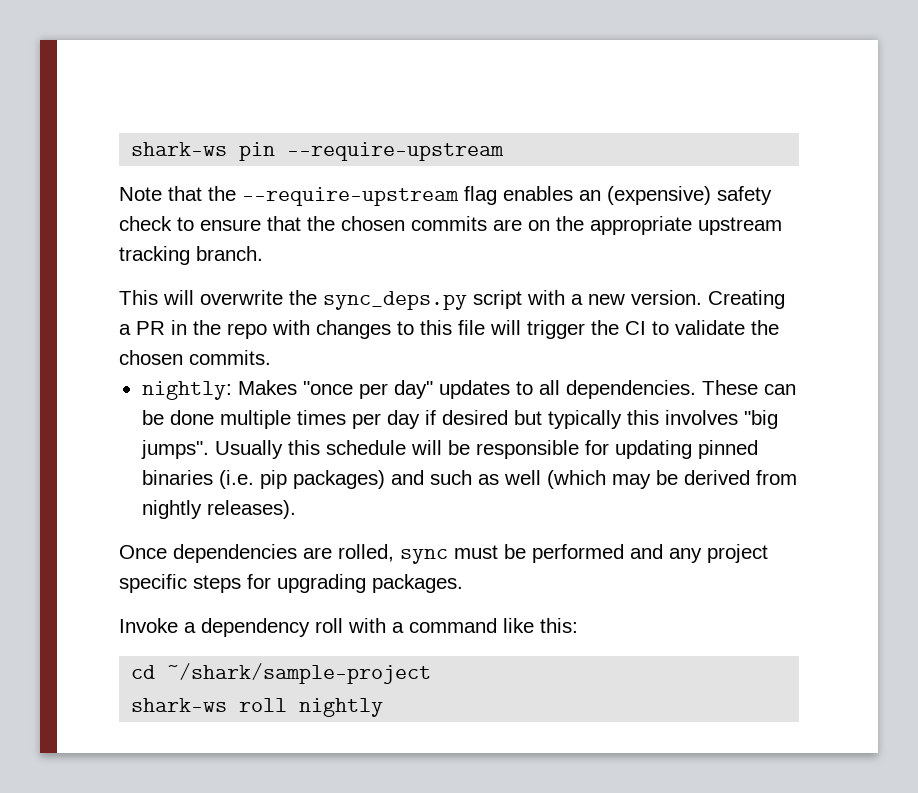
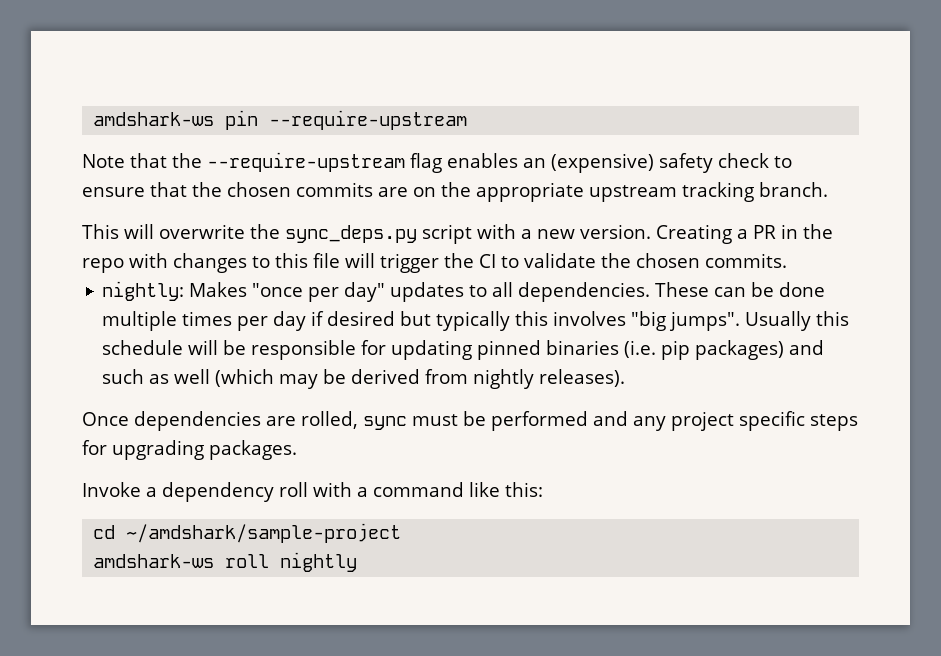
- shark-ws pin --require-upstream
+ amdshark-ws pin --require-upstream
- cd ~/shark/sample-project
- shark-ws roll nightly
+ cd ~/amdshark/sample-project
+ amdshark-ws roll nightly

